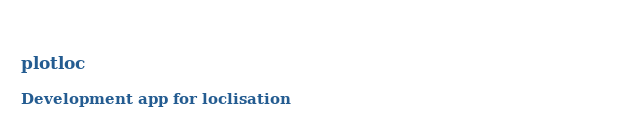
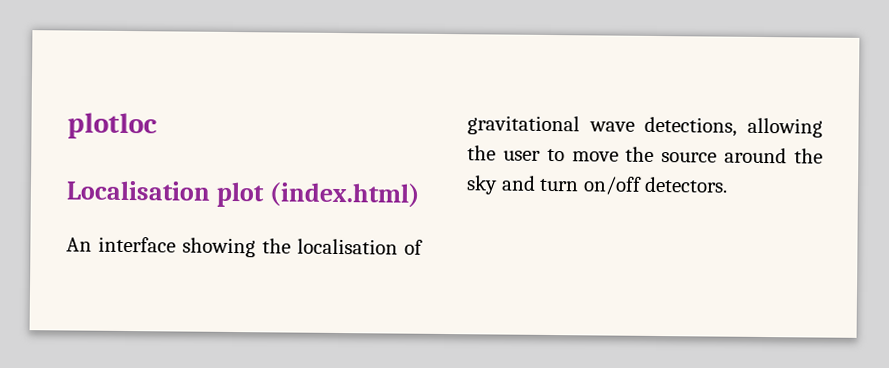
- Development app for loclisation
+ Localisation plot (index.html)
+ An interface showing the localisation of gravitational wave detections, allowing the user to move the source around the sky and turn on/off detectors.

